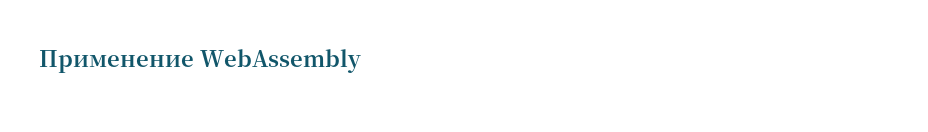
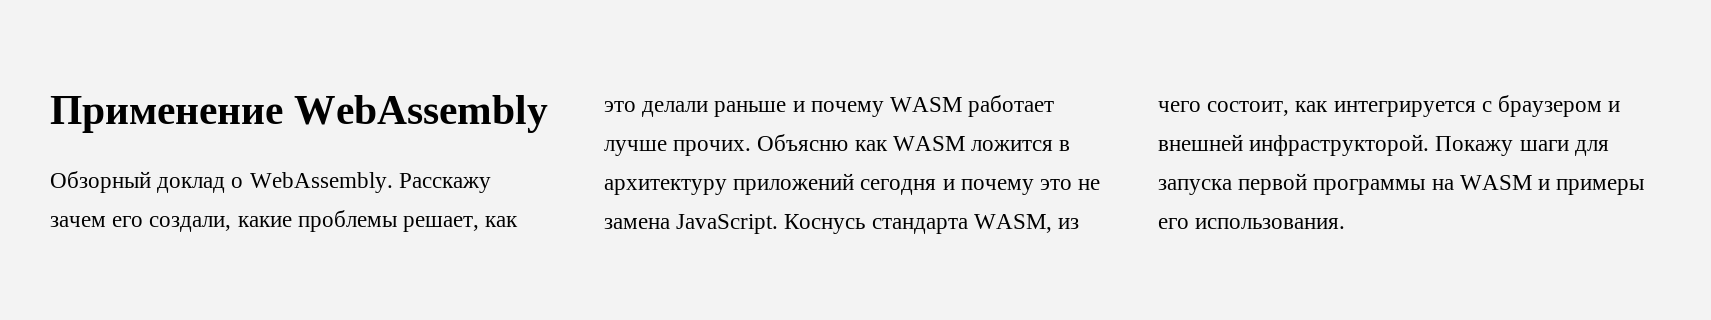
+ Обзорный доклад о WebAssembly. Расскажу зачем его создали, какие проблемы решает, как это делали раньше и почему WASM работает лучше прочих. Объясню как WASM ложится в архитектуру приложений сегодня и почему это не замена JavaScript. Коснусь стандарта WASM, из чего состоит, как интегрируется с браузером и внешней инфраструкторой. Покажу шаги для запуска первой программы на WASM и примеры его использования.

